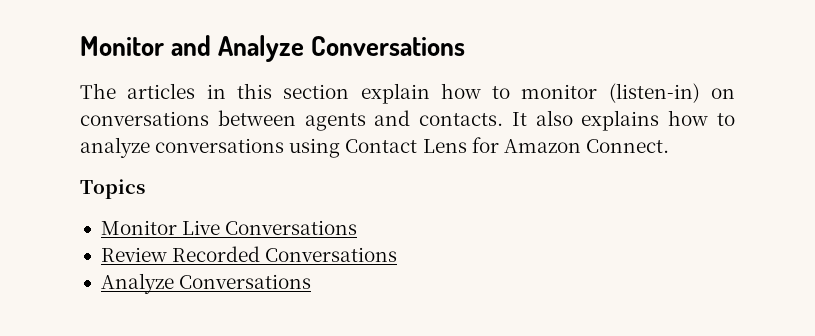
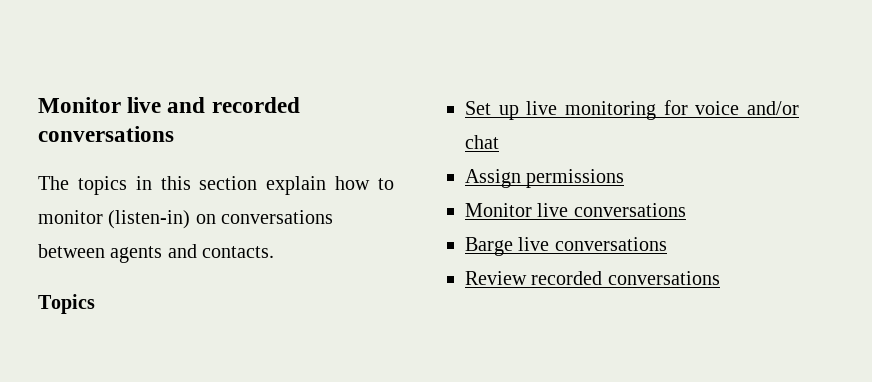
- Monitor and Analyze Conversations
+ Monitor live and recorded conversations
- The articles in this section explain how to monitor (listen-in) on conversations between agents and contacts. It also explains how to analyze conversations using Contact Lens for Amazon Connect.
+ The topics in this section explain how to monitor (listen-in) on conversations between agents and contacts.
  Topics
- Monitor Live Conversations
- Review Recorded Conversations
- Analyze Conversations
+ Set up live monitoring for voice and/or chat
+ Assign permissions
+ Monitor live conversations
+ Barge live conversations
+ Review recorded conversations

